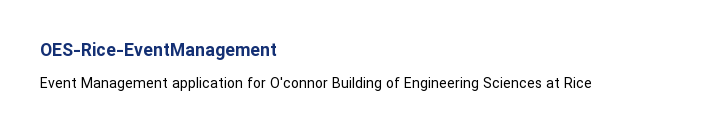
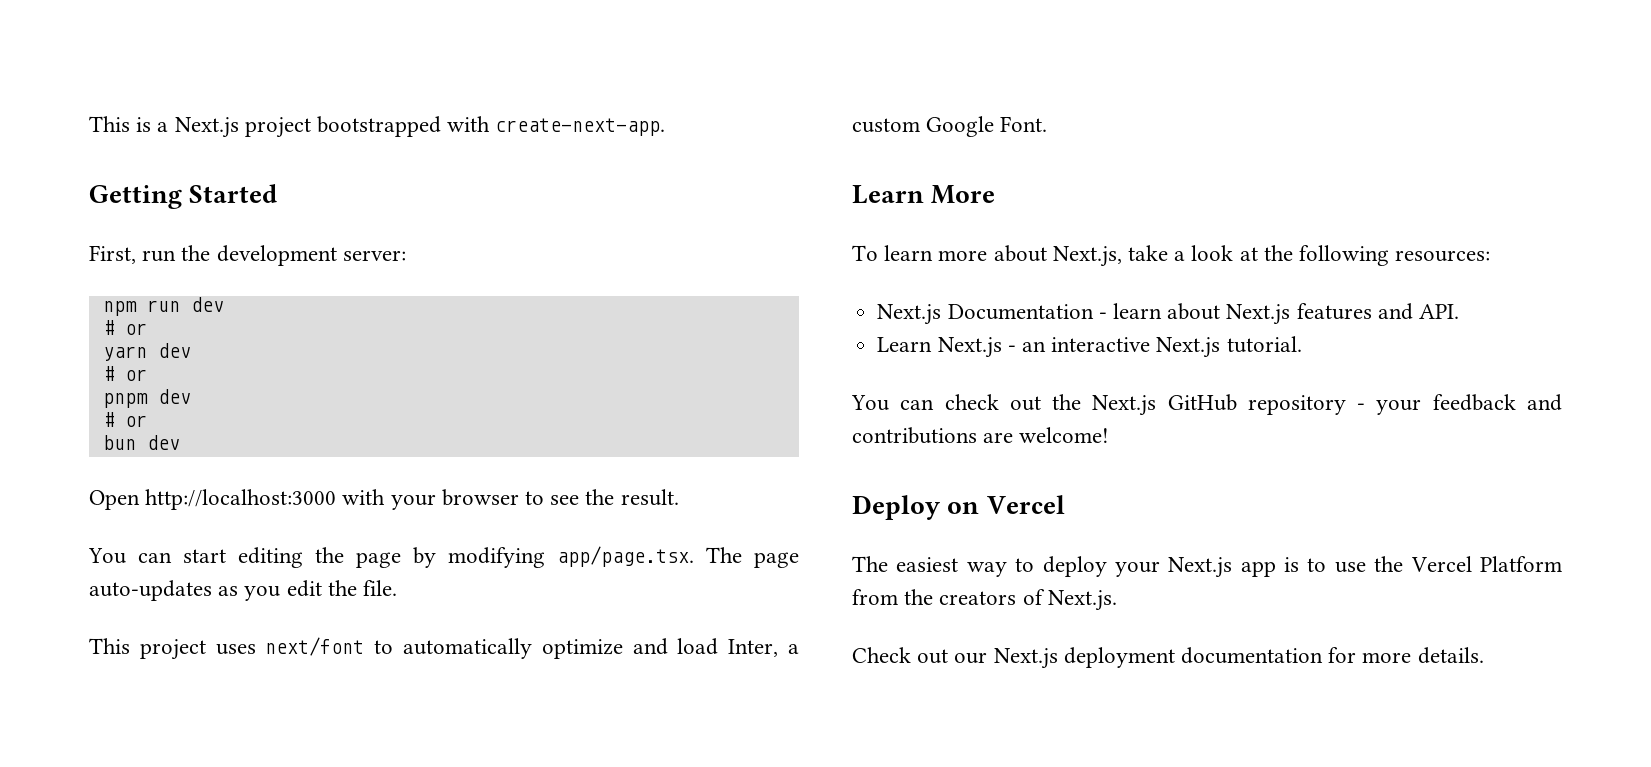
- OES-Rice-EventManagement
- Event Management application for O'connor Building of Engineering Sciences at Rice
+ This is a Next.js project bootstrapped with create-next-app.
+ Getting Started
+ First, run the development server:
+ npm run dev
+ # or
+ yarn dev
+ # or
+ pnpm dev
+ # or
+ bun dev
+ Open http://localhost:3000 with your browser to see the result.
+ You can start editing the page by modifying app/page.tsx. The page auto-updates as you edit the file.
+ This project uses next/font to automatically optimize and load Inter, a custom Google Font.
+ Learn More
+ To learn more about Next.js, take a look at the following resources:
+ Next.js Documentation - learn about Next.js features and API.
+ Learn Next.js - an interactive Next.js tutorial.
+ You can check out the Next.js GitHub repository - your feedback and contributions are welcome!
+ Deploy on Vercel
+ The easiest way to deploy your Next.js app is to use the Vercel Platform from the creators of Next.js.
+ Check out our Next.js deployment documentation for more details.

